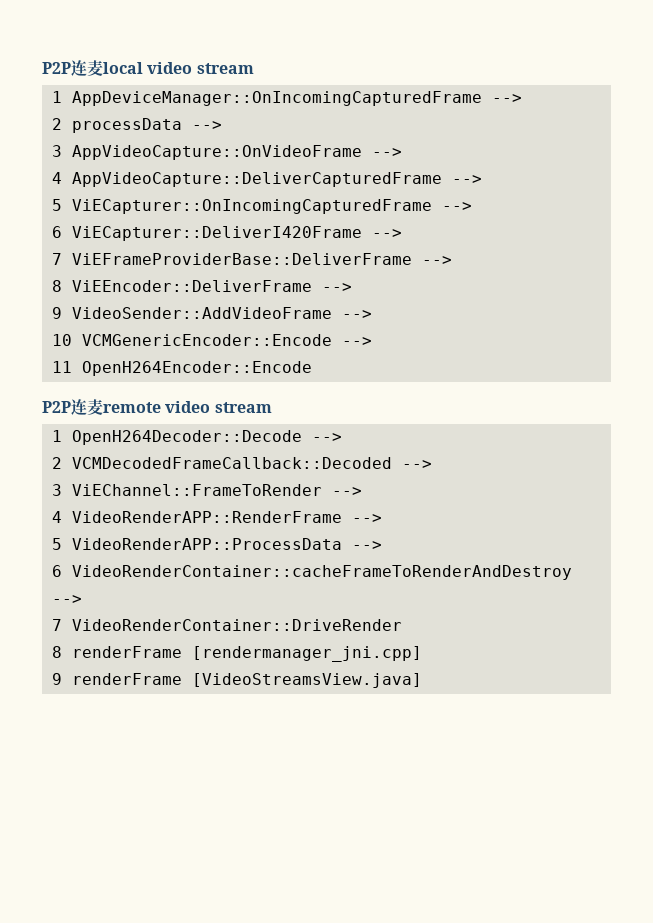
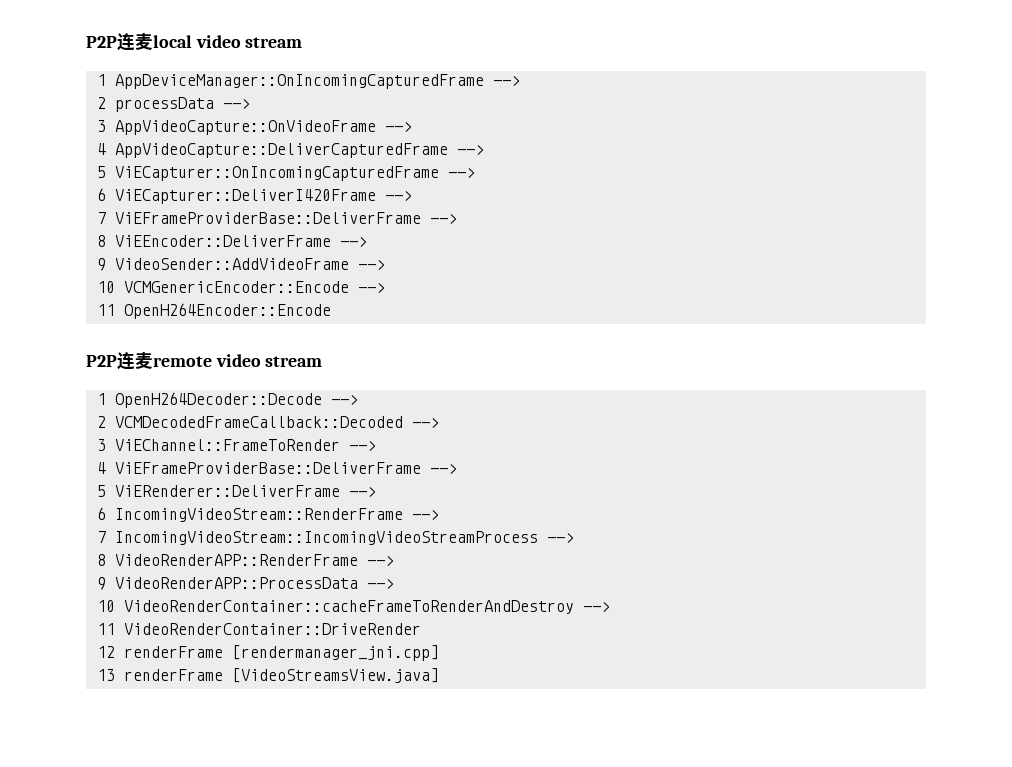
- 4 VideoRenderAPP::RenderFrame -->
+ 4 ViEFrameProviderBase::DeliverFrame -->
+ 5 ViERenderer::DeliverFrame -->
+ 6 IncomingVideoStream::RenderFrame -->
+ 7 IncomingVideoStream::IncomingVideoStreamProcess -->
+ 8 VideoRenderAPP::RenderFrame -->
- 5 VideoRenderAPP::ProcessData -->
+ 9 VideoRenderAPP::ProcessData -->
- 6 VideoRenderContainer::cacheFrameToRenderAndDestroy -->
+ 10 VideoRenderContainer::cacheFrameToRenderAndDestroy -->
- 7 VideoRenderContainer::DriveRender
+ 11 VideoRenderContainer::DriveRender
- 8 renderFrame [rendermanager_jni.cpp]
+ 12 renderFrame [rendermanager_jni.cpp]
- 9 renderFrame [VideoStreamsView.java]
+ 13 renderFrame [VideoStreamsView.java]

